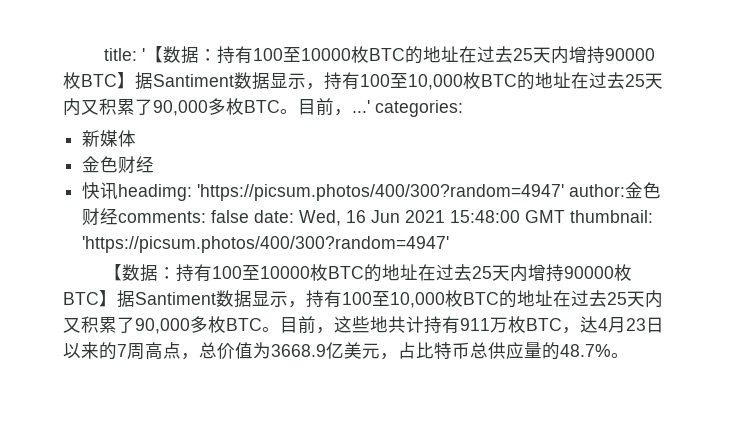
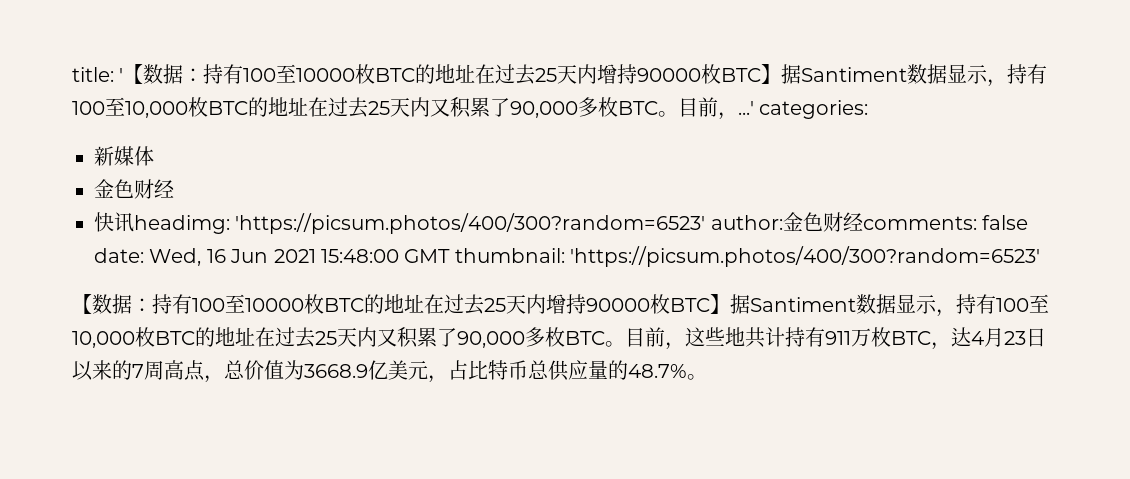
- 快讯headimg: 'https://picsum.photos/400/300?random=4947' author:金色财经comments: false date: Wed, 16 Jun 2021 15:48:00 GMT thumbnail: 'https://picsum.photos/400/300?random=4947'
+ 快讯headimg: 'https://picsum.photos/400/300?random=6523' author:金色财经comments: false date: Wed, 16 Jun 2021 15:48:00 GMT thumbnail: 'https://picsum.photos/400/300?random=6523'

